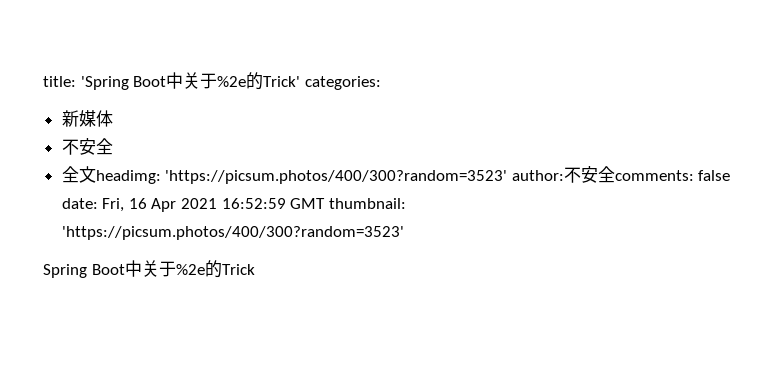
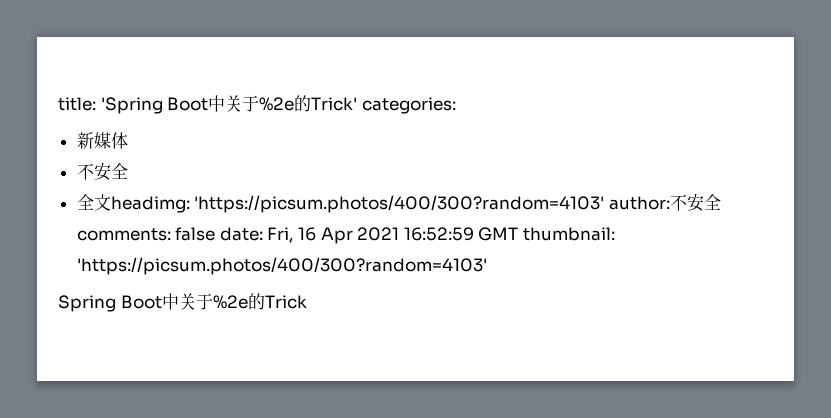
- 全文headimg: 'https://picsum.photos/400/300?random=3523' author:不安全comments: false date: Fri, 16 Apr 2021 16:52:59 GMT thumbnail: 'https://picsum.photos/400/300?random=3523'
+ 全文headimg: 'https://picsum.photos/400/300?random=4103' author:不安全comments: false date: Fri, 16 Apr 2021 16:52:59 GMT thumbnail: 'https://picsum.photos/400/300?random=4103'

